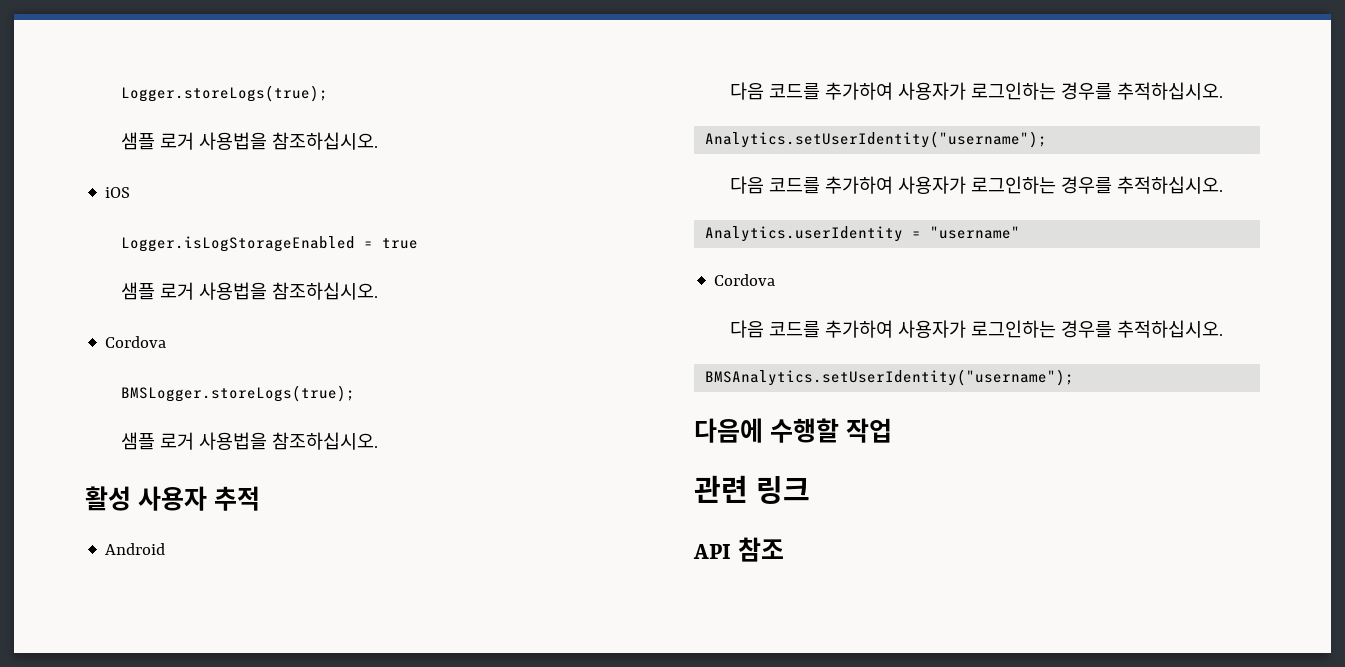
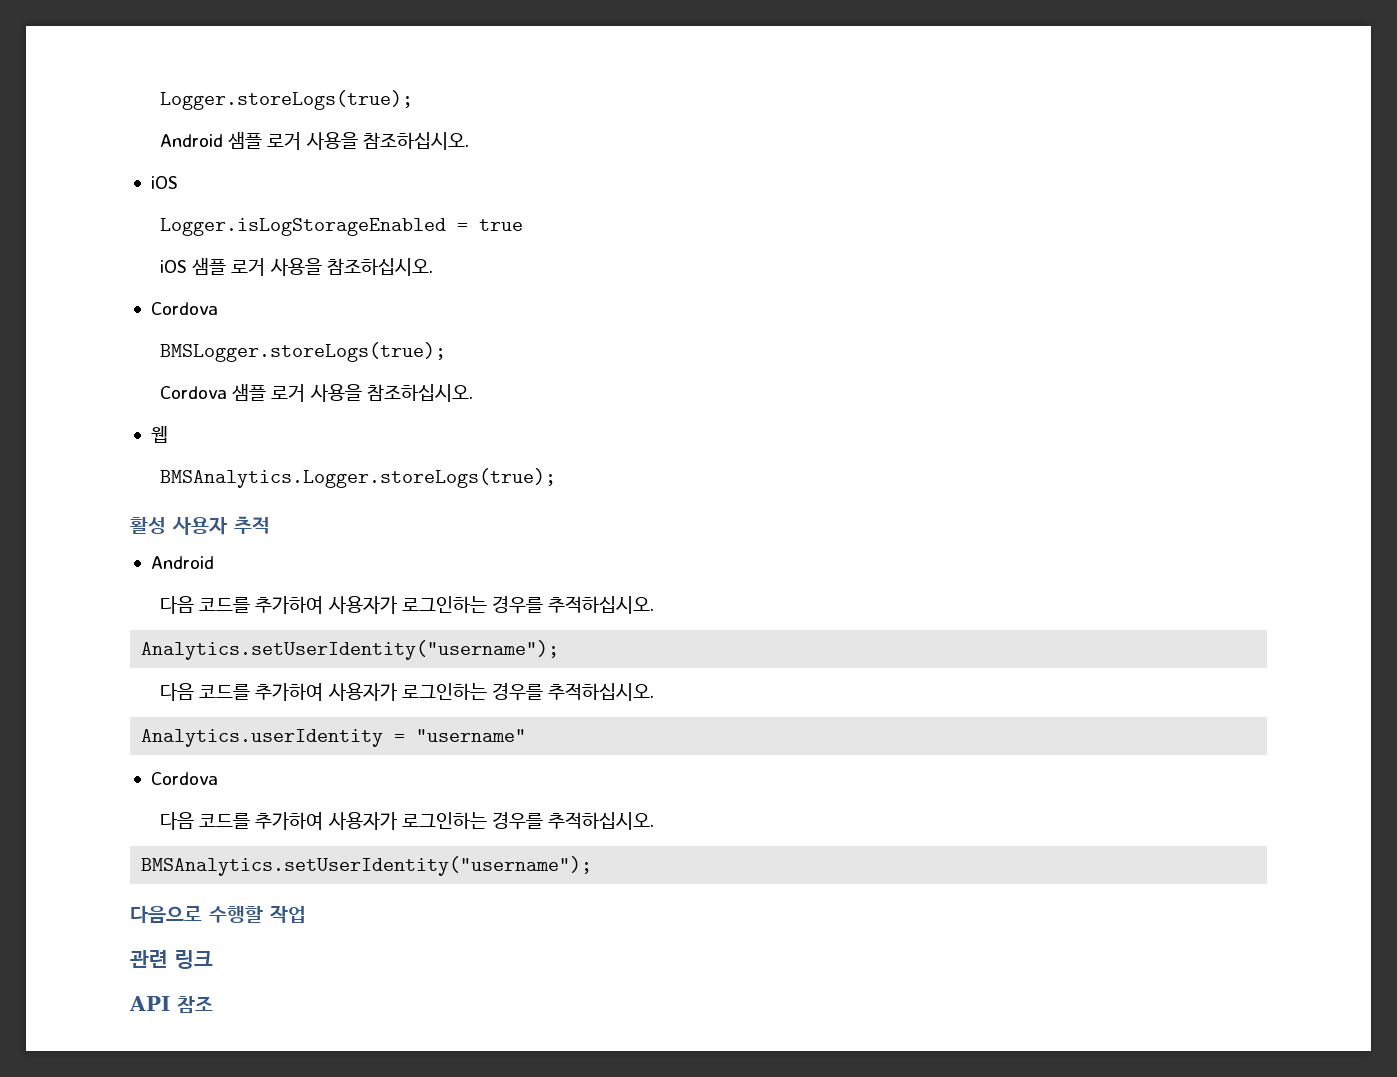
  Logger.storeLogs(true);
- 샘플 로거 사용법을 참조하십시오.
+ Android 샘플 로거 사용을 참조하십시오.
  Logger.isLogStorageEnabled = true
- 샘플 로거 사용법을 참조하십시오.
+ iOS 샘플 로거 사용을 참조하십시오.
  BMSLogger.storeLogs(true);
- 샘플 로거 사용법을 참조하십시오.
+ Cordova 샘플 로거 사용을 참조하십시오.
+ 웹
+ BMSAnalytics.Logger.storeLogs(true);
- 다음에 수행할 작업
+ 다음으로 수행할 작업

